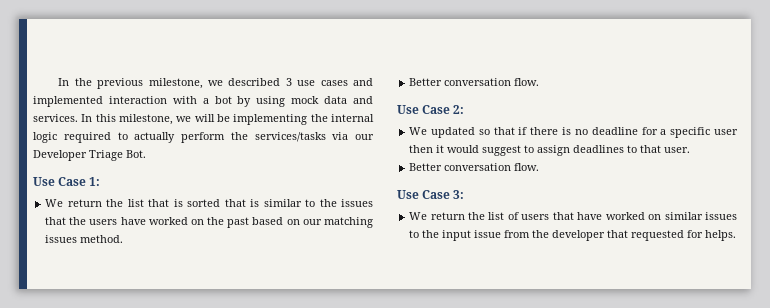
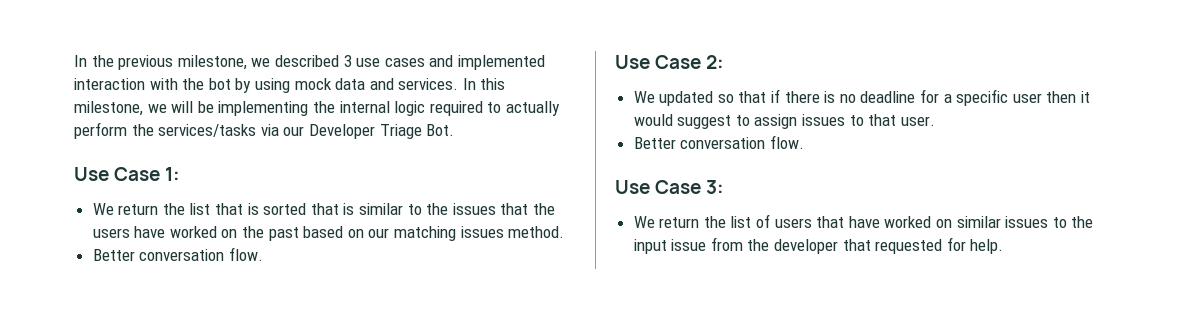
- In the previous milestone, we described 3 use cases and implemented interaction with a bot by using mock data and services.
+ In the previous milestone, we described 3 use cases and implemented interaction with the bot by using mock data and services.
- We updated so that if there is no deadline for a specific user then it would suggest to assign deadlines to that user.
+ We updated so that if there is no deadline for a specific user then it would suggest to assign issues to that user.
- We return the list of users that have worked on similar issues to the input issue from the developer that requested for helps.
+ We return the list of users that have worked on similar issues to the input issue from the developer that requested for help.

